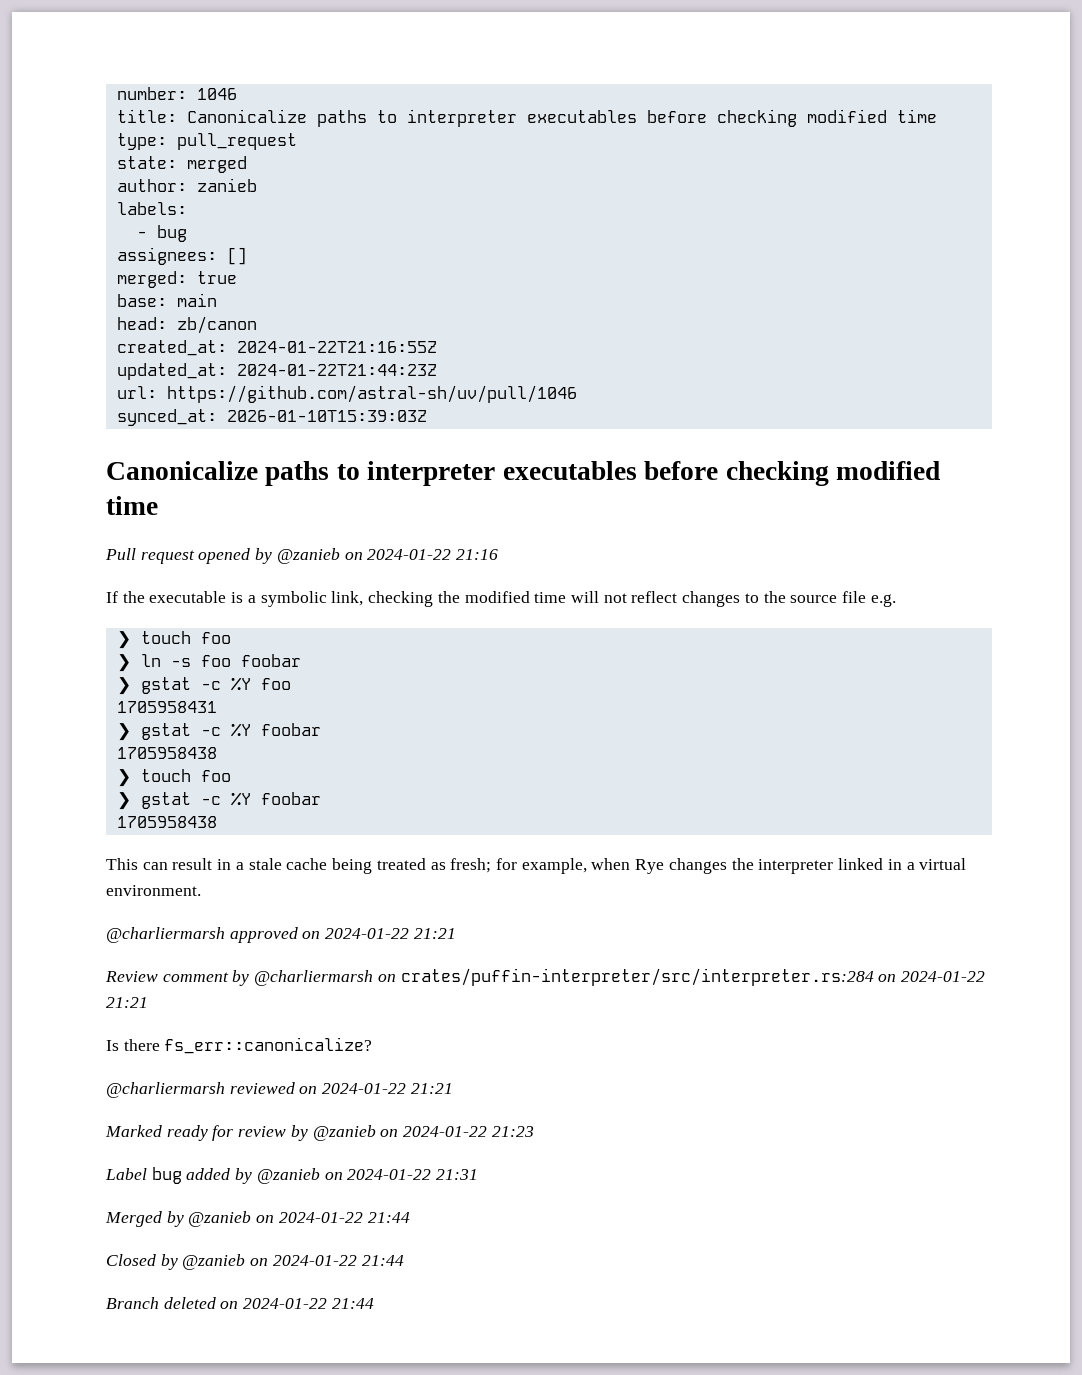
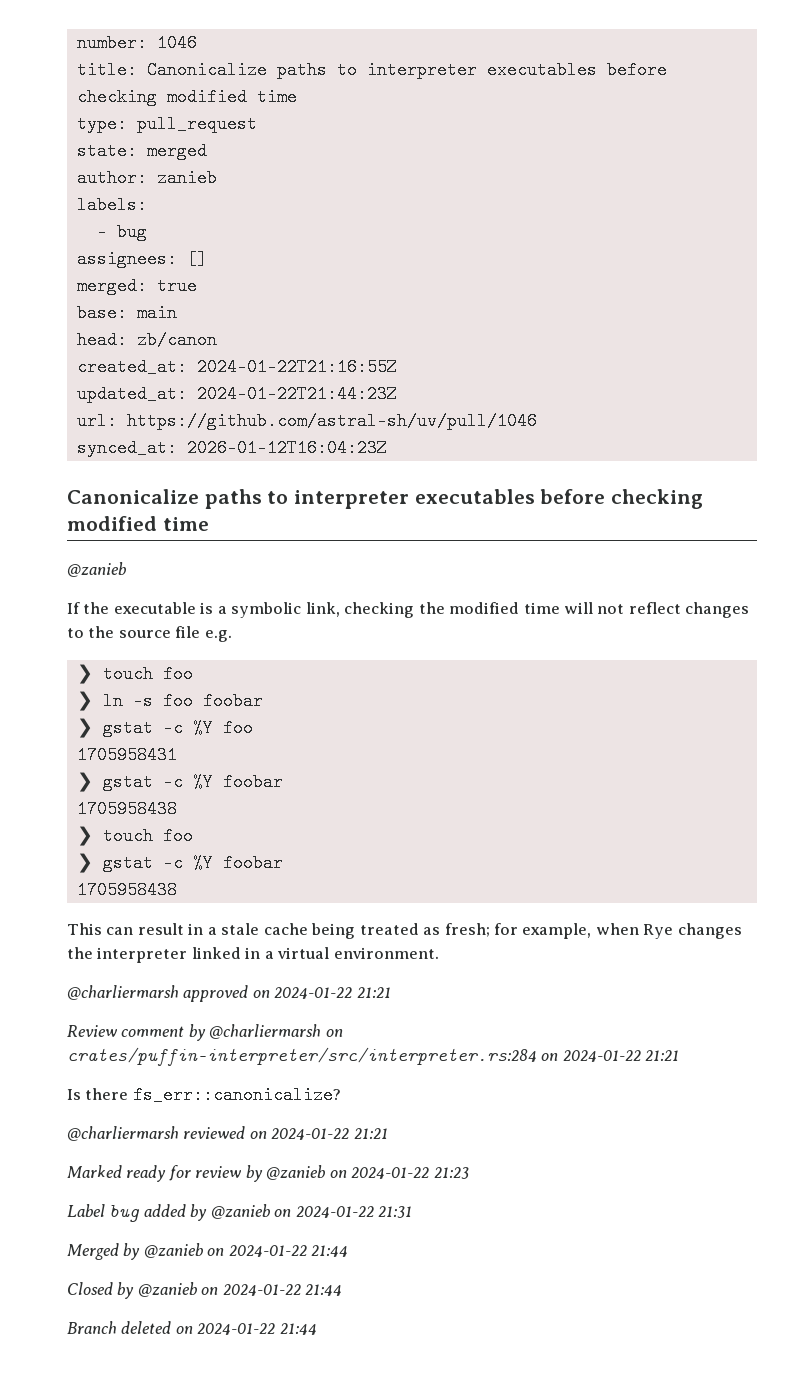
- synced_at: 2026-01-10T15:39:03Z
+ synced_at: 2026-01-12T16:04:23Z
  Canonicalize paths to interpreter executables before checking modified time
- Pull request opened by @zanieb on 2024-01-22 21:16
+ @zanieb

